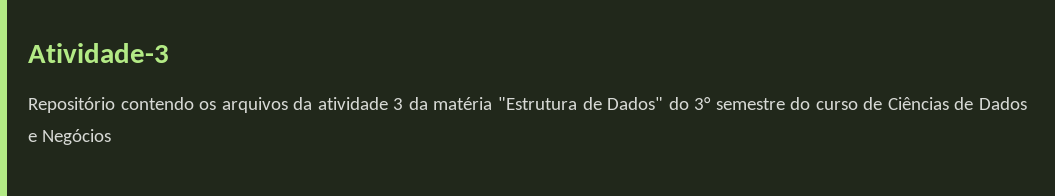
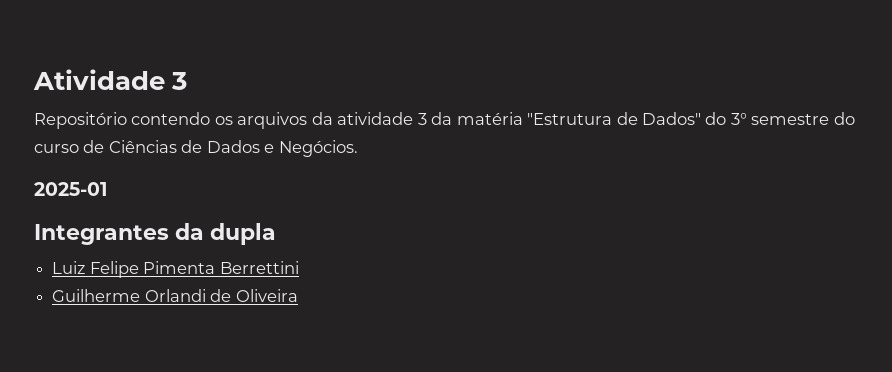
- Atividade-3
+ Atividade 3
- Repositório contendo os arquivos da atividade 3 da matéria "Estrutura de Dados" do 3° semestre do curso de Ciências de Dados e Negócios
+ Repositório contendo os arquivos da atividade 3 da matéria "Estrutura de Dados" do 3° semestre do curso de Ciências de Dados e Negócios.
+ 2025-01
+ Integrantes da dupla
+ Luiz Felipe Pimenta Berrettini
+ Guilherme Orlandi de Oliveira

